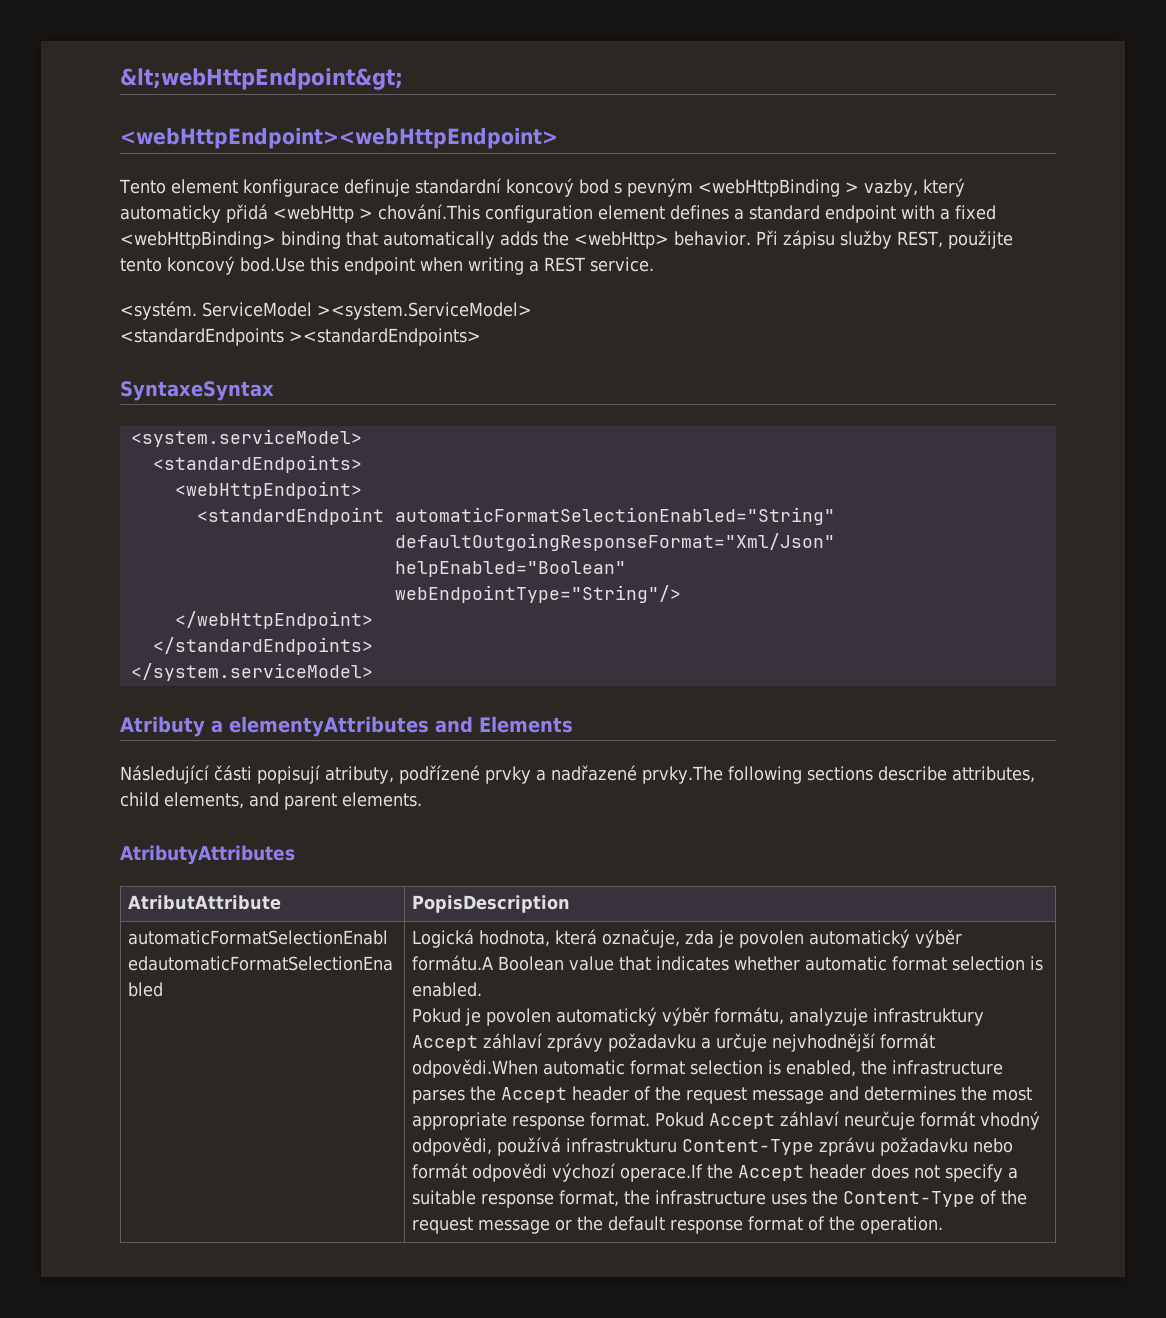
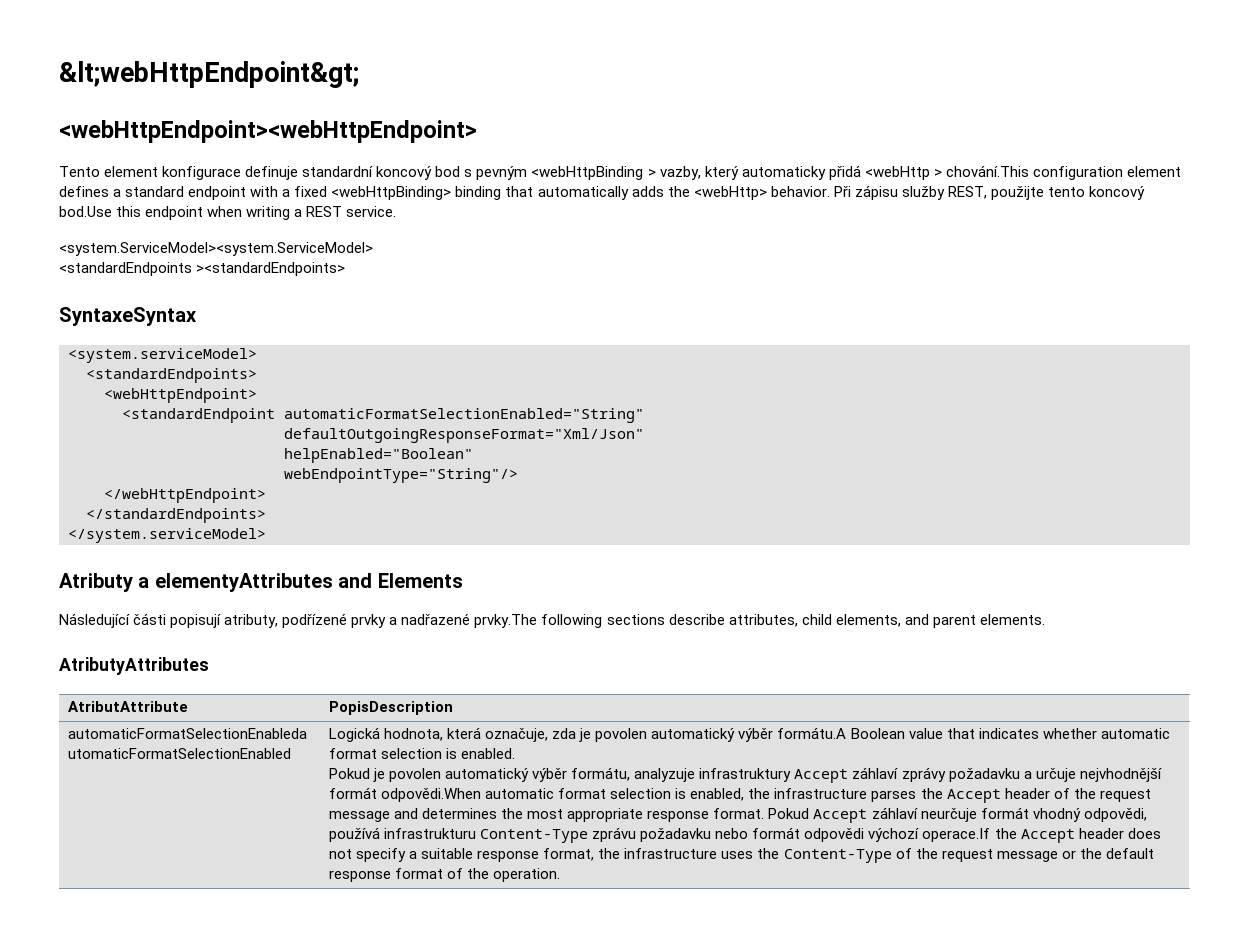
- <systém. ServiceModel ><system.ServiceModel>
+ <system.ServiceModel><system.ServiceModel>

